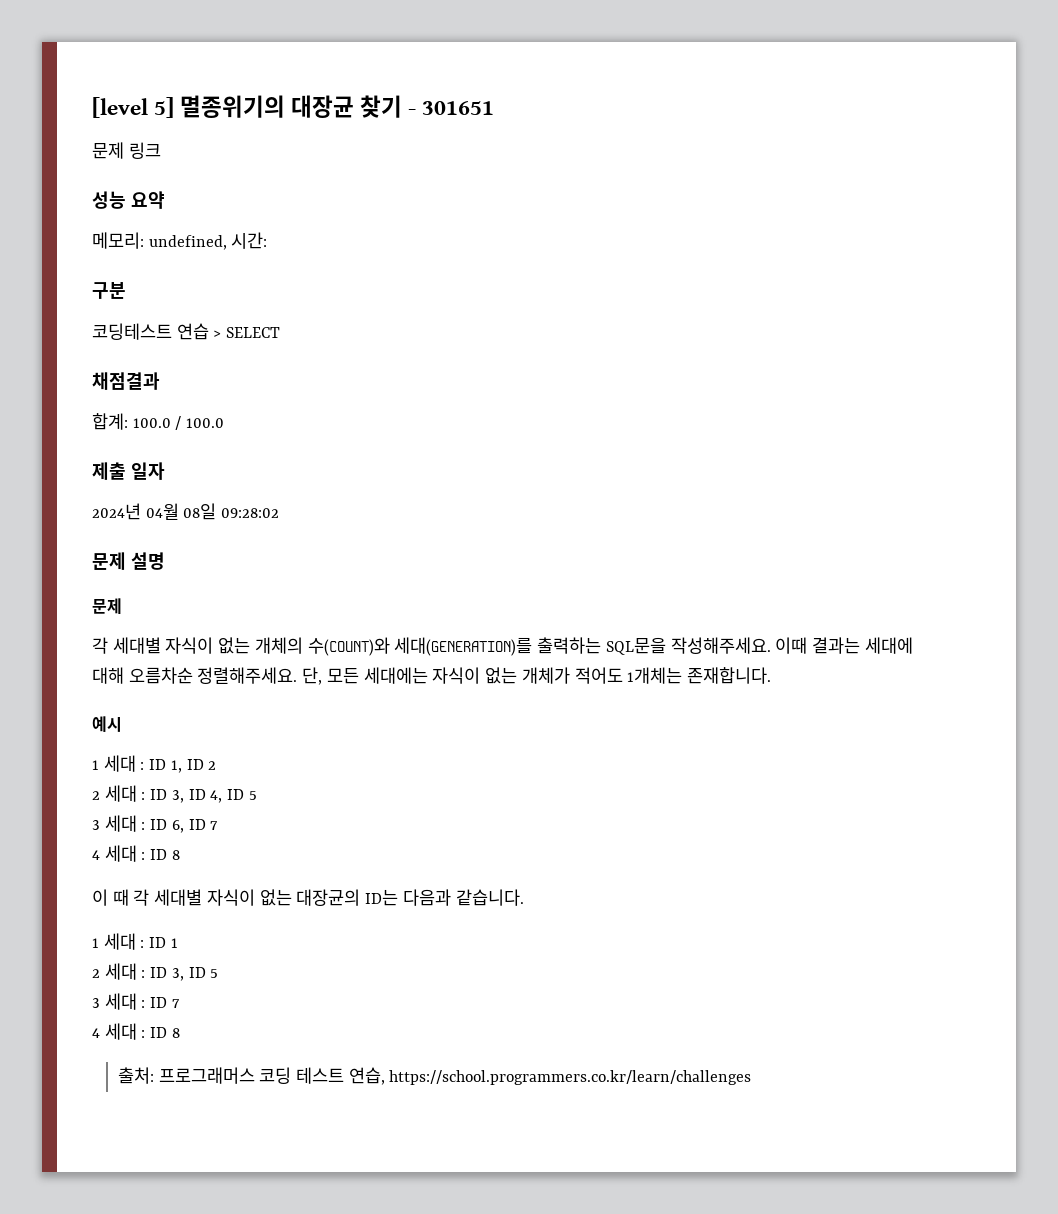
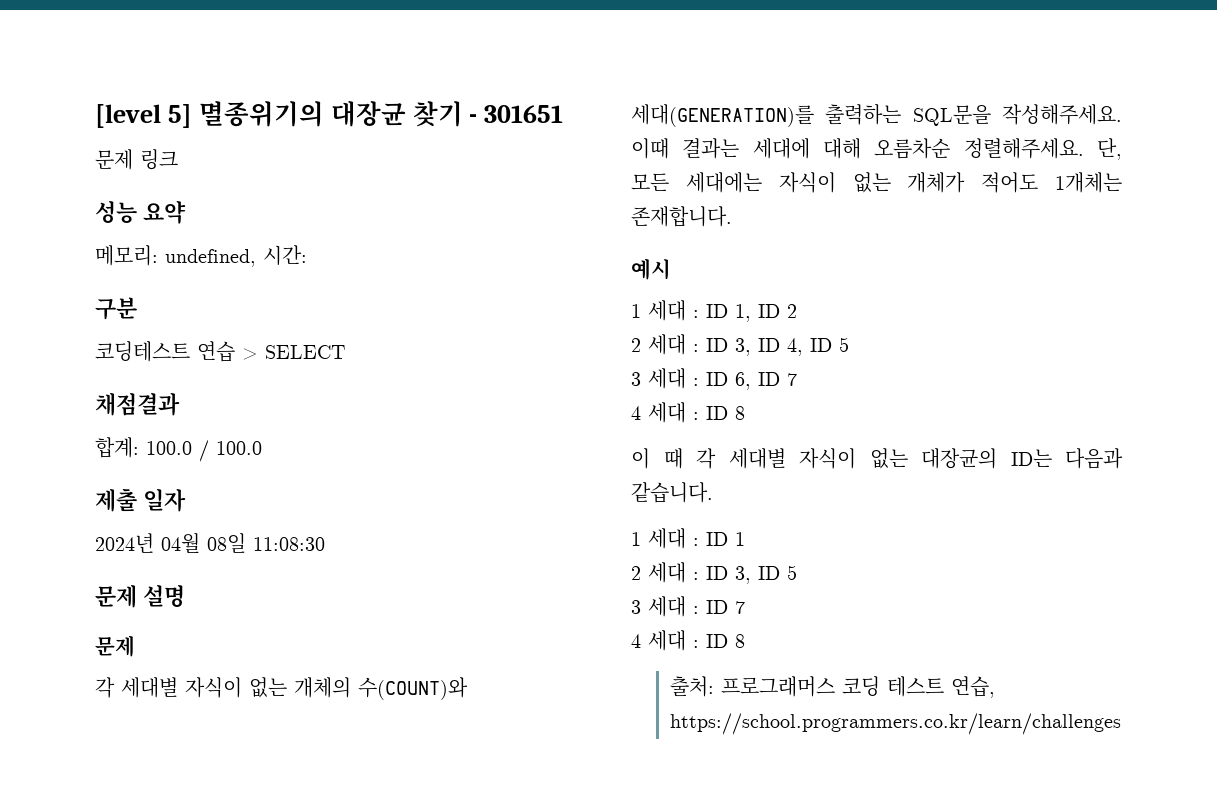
- 2024년 04월 08일 09:28:02
+ 2024년 04월 08일 11:08:30

